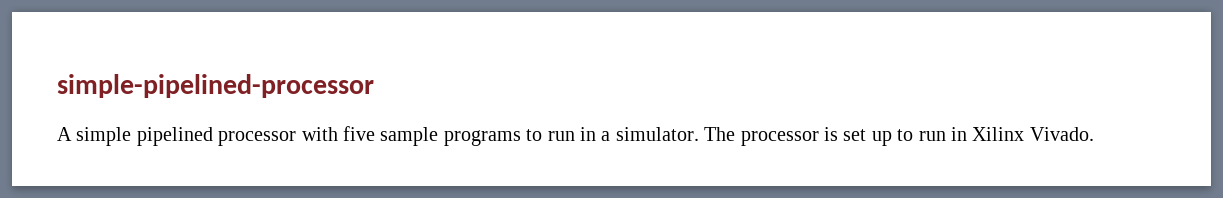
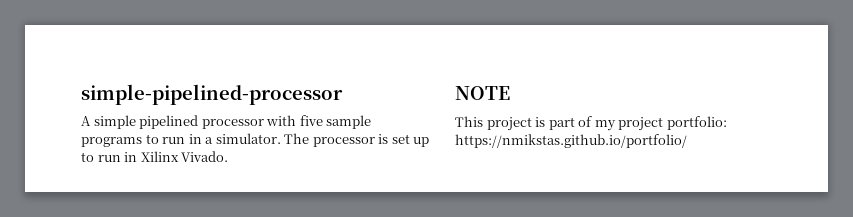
+ NOTE
+ This project is part of my project portfolio: https://nmikstas.github.io/portfolio/

